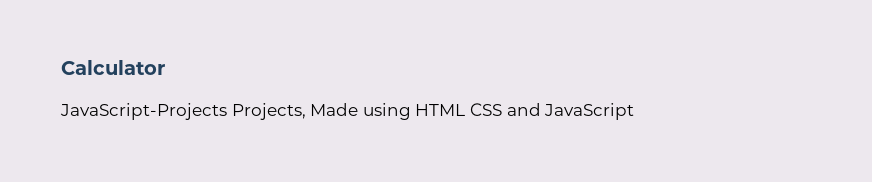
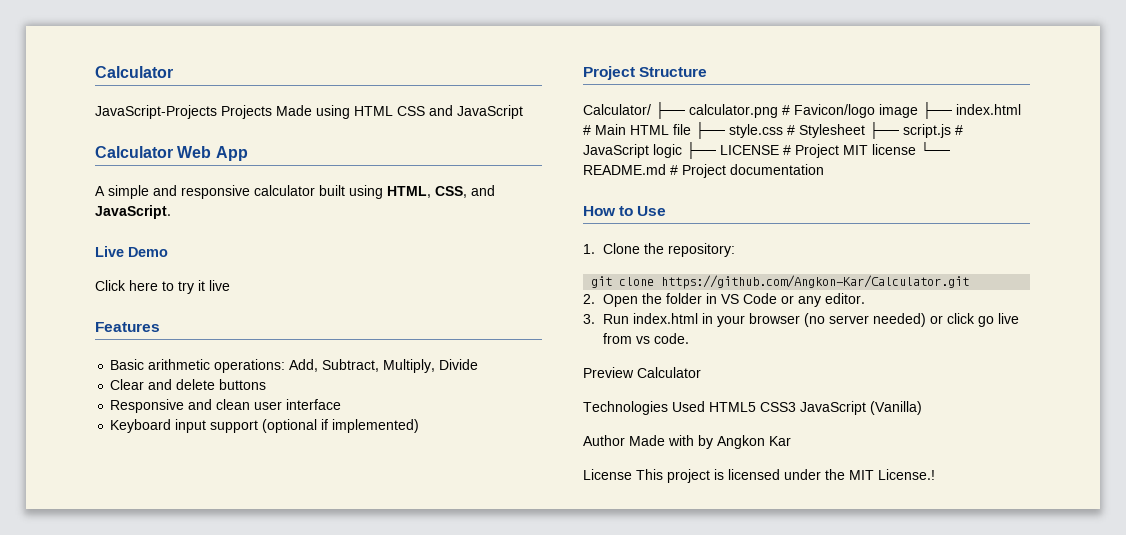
- JavaScript-Projects Projects, Made using HTML CSS and JavaScript
+ JavaScript-Projects Projects Made using HTML CSS and JavaScript
+ Calculator Web App
+ A simple and responsive calculator built using HTML, CSS, and JavaScript.
+ Live Demo
+ Click here to try it live
+ Features
+ Basic arithmetic operations: Add, Subtract, Multiply, Divide
+ Clear and delete buttons
+ Responsive and clean user interface
+ Keyboard input support (optional if implemented)
+ Project Structure
+ Calculator/ ├── calculator.png # Favicon/logo image ├── index.html # Main HTML file ├── style.css # Stylesheet ├── script.js # JavaScript logic ├── LICENSE # Project MIT license └── README.md # Project documentation
+ How to Use
+ 1. Clone the repository:
+ git clone https://github.com/Angkon-Kar/Calculator.git
+ 2. Open the folder in VS Code or any editor.
+ 3. Run index.html in your browser (no server needed) or click go live from vs code.
+ Preview Calculator
+ Technologies Used HTML5 CSS3 JavaScript (Vanilla)
+ Author Made with by Angkon Kar
+ License This project is licensed under the MIT License.!

